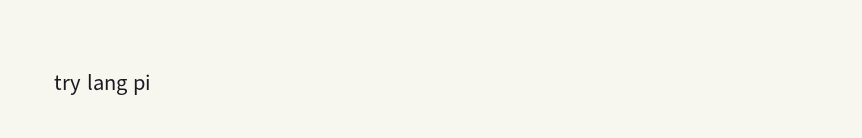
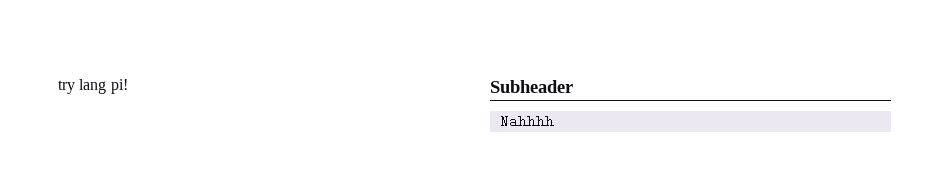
- try lang pi
+ try lang pi!
+ Subheader
+ Nahhhh

